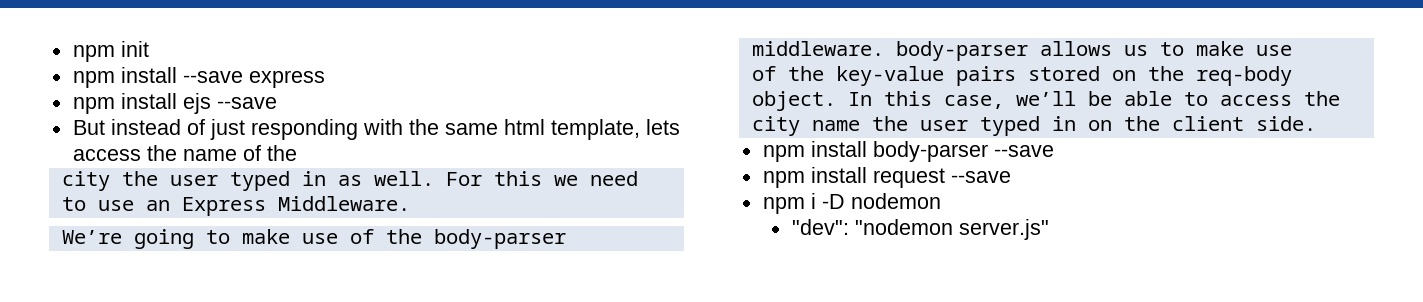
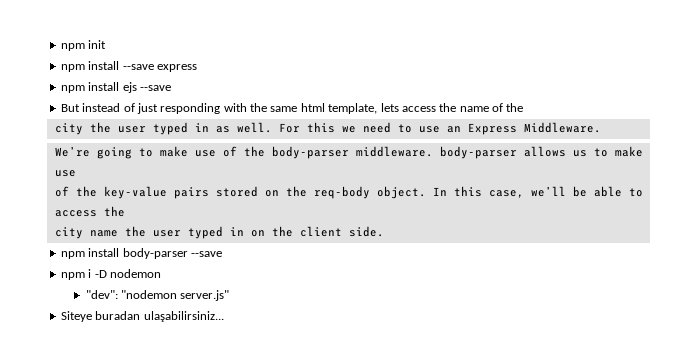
- npm install request --save
+ Siteye buradan ulaşabilirsiniz...

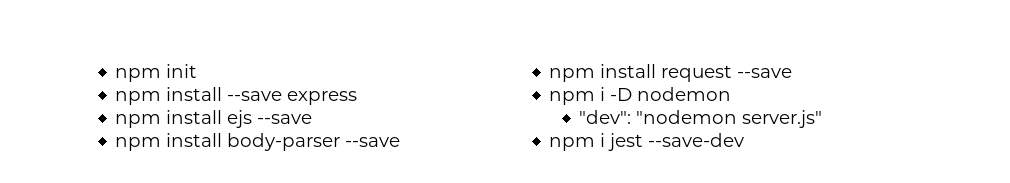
- But instead of just responding with the same html template, lets access the name of the
- city the user typed in as well. For this we need to use an Express Middleware.
- We’re going to make use of the body-parser middleware. body-parser allows us to make use
- of the key-value pairs stored on the req-body object. In this case, we’ll be able to access the
- city name the user typed in on the client side.
  npm install body-parser --save
+ npm install request --save
- Siteye buradan ulaşabilirsiniz...
+ npm i jest --save-dev

